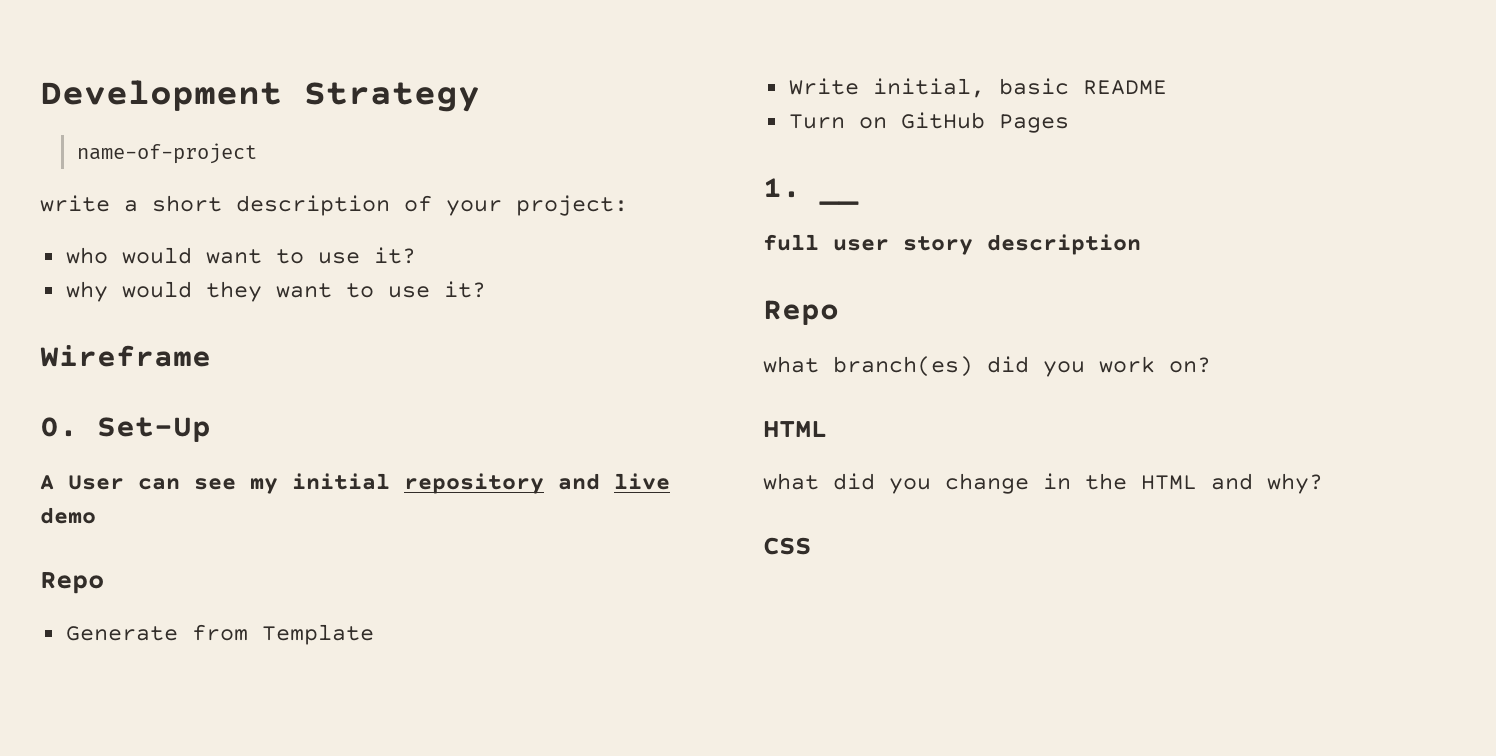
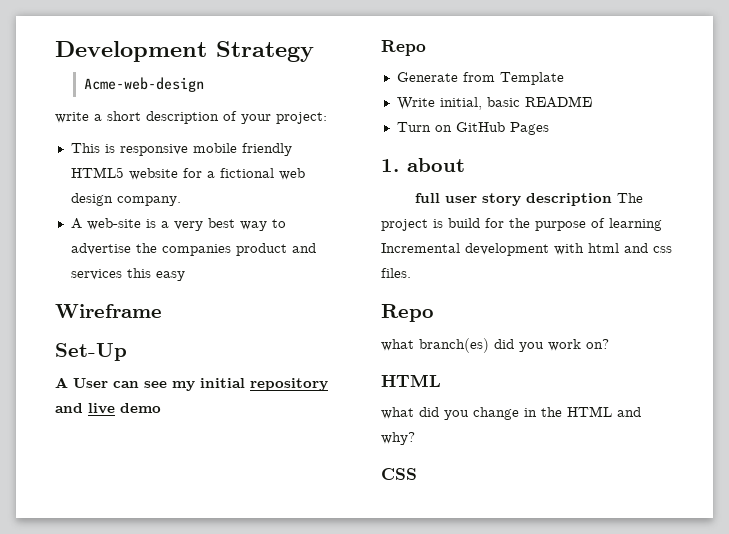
- name-of-project
+ Acme-web-design
- who would want to use it?
- why would they want to use it?
+ This is responsive mobile friendly HTML5 website for a fictional web design company.
+ A web-site is a very best way to advertise the companies product and services this easy
- 0. Set-Up
+ Set-Up
- 1. __
+ 1. about
- full user story description
+ full user story description The project is build for the purpose of learning Incremental development with html and css files.

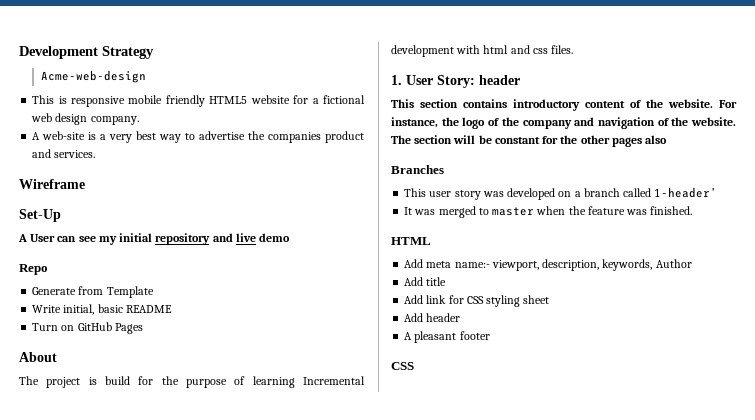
- write a short description of your project:
- A web-site is a very best way to advertise the companies product and services this easy
+ A web-site is a very best way to advertise the companies product and services.
- 1. about
- full user story description The project is build for the purpose of learning Incremental development with html and css files.
- Repo
- what branch(es) did you work on?
+ About
+ The project is build for the purpose of learning Incremental development with html and css files.
+ 1. User Story: header
+ This section contains introductory content of the website. For instance, the logo of the company and navigation of the website. The section will be constant for the other pages also
+ Branches
+ This user story was developed on a branch called 1-header’
+ It was merged to master when the feature was finished.
  HTML
- what did you change in the HTML and why?
+ Add meta name:- viewport, description, keywords, Author
+ Add title
+ Add link for CSS styling sheet
+ Add header
+ A pleasant footer

